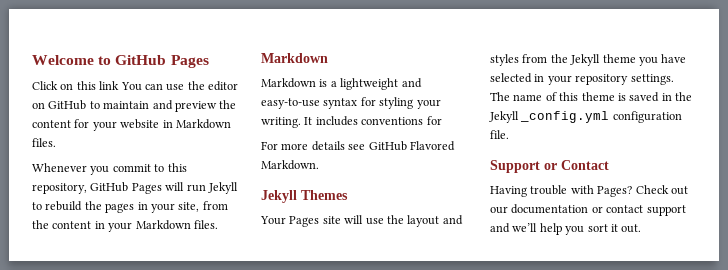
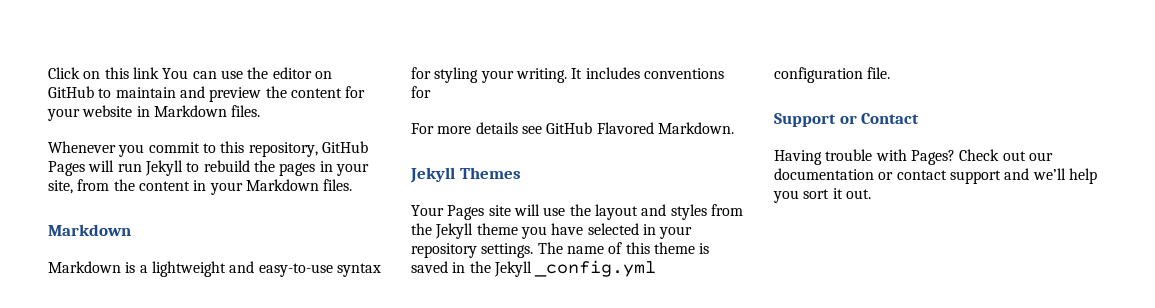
- Welcome to GitHub Pages

